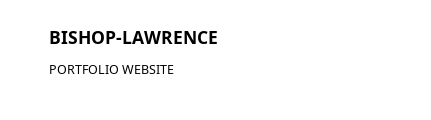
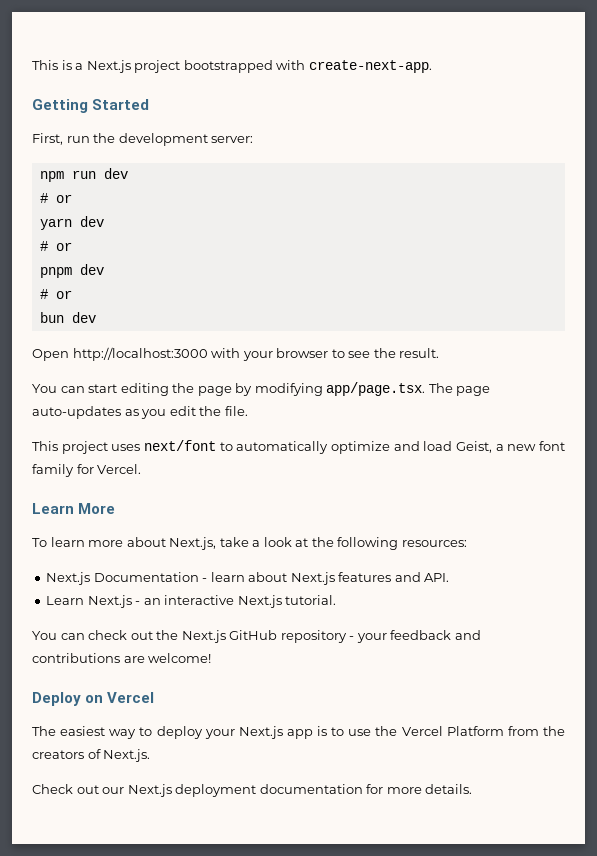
- BISHOP-LAWRENCE
- PORTFOLIO WEBSITE
+ This is a Next.js project bootstrapped with create-next-app.
+ Getting Started
+ First, run the development server:
+ npm run dev
+ # or
+ yarn dev
+ # or
+ pnpm dev
+ # or
+ bun dev
+ Open http://localhost:3000 with your browser to see the result.
+ You can start editing the page by modifying app/page.tsx. The page auto-updates as you edit the file.
+ This project uses next/font to automatically optimize and load Geist, a new font family for Vercel.
+ Learn More
+ To learn more about Next.js, take a look at the following resources:
+ Next.js Documentation - learn about Next.js features and API.
+ Learn Next.js - an interactive Next.js tutorial.
+ You can check out the Next.js GitHub repository - your feedback and contributions are welcome!
+ Deploy on Vercel
+ The easiest way to deploy your Next.js app is to use the Vercel Platform from the creators of Next.js.
+ Check out our Next.js deployment documentation for more details.

